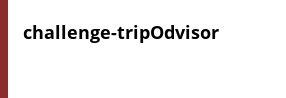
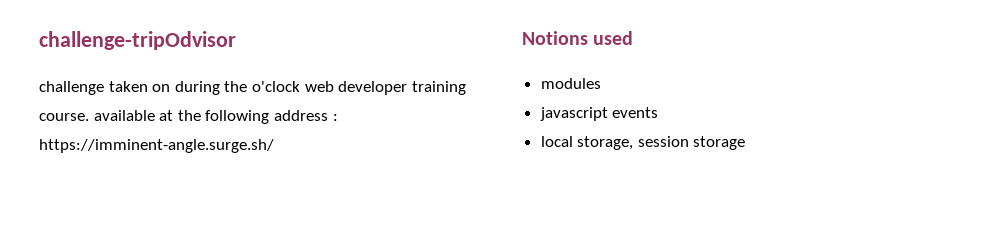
+ challenge taken on during the o'clock web developer training course. available at the following address : https://imminent-angle.surge.sh/
+ Notions used
+ modules
+ javascript events
+ local storage, session storage

